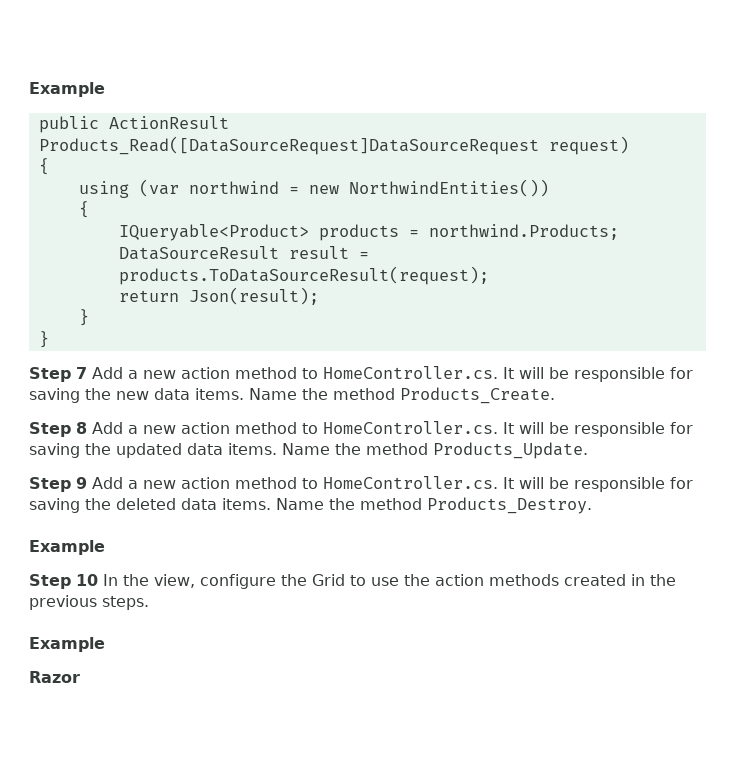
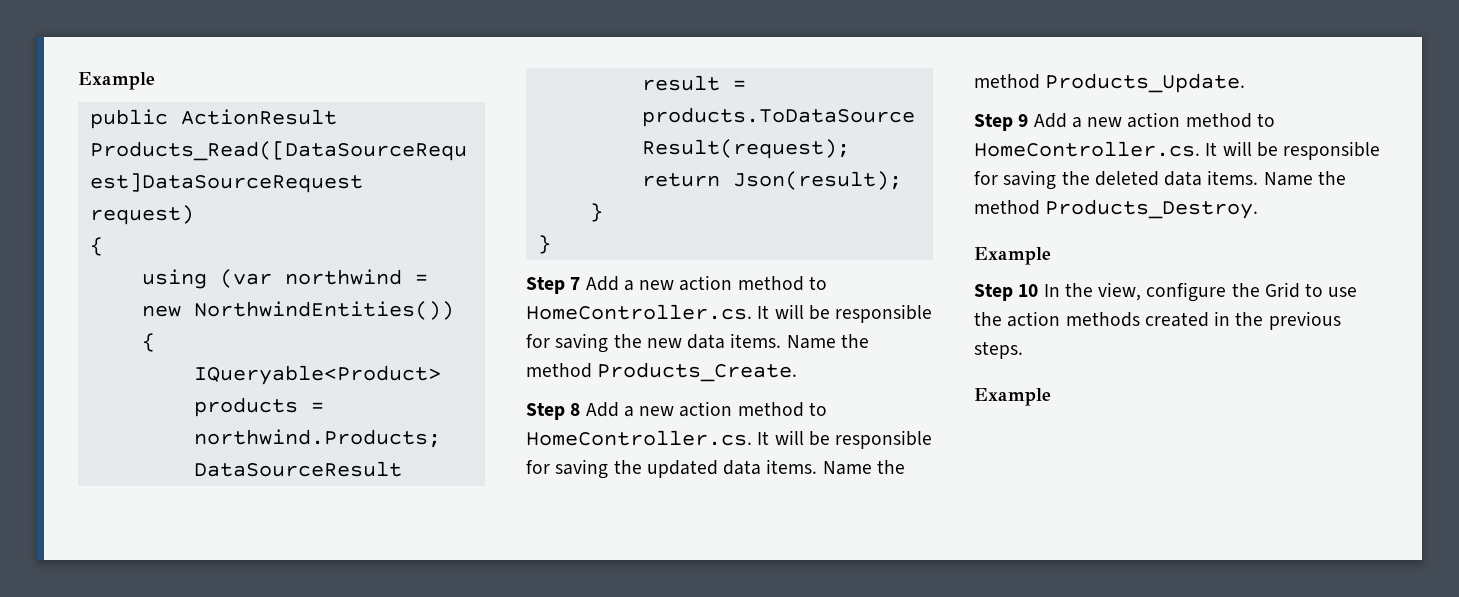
- Razor

